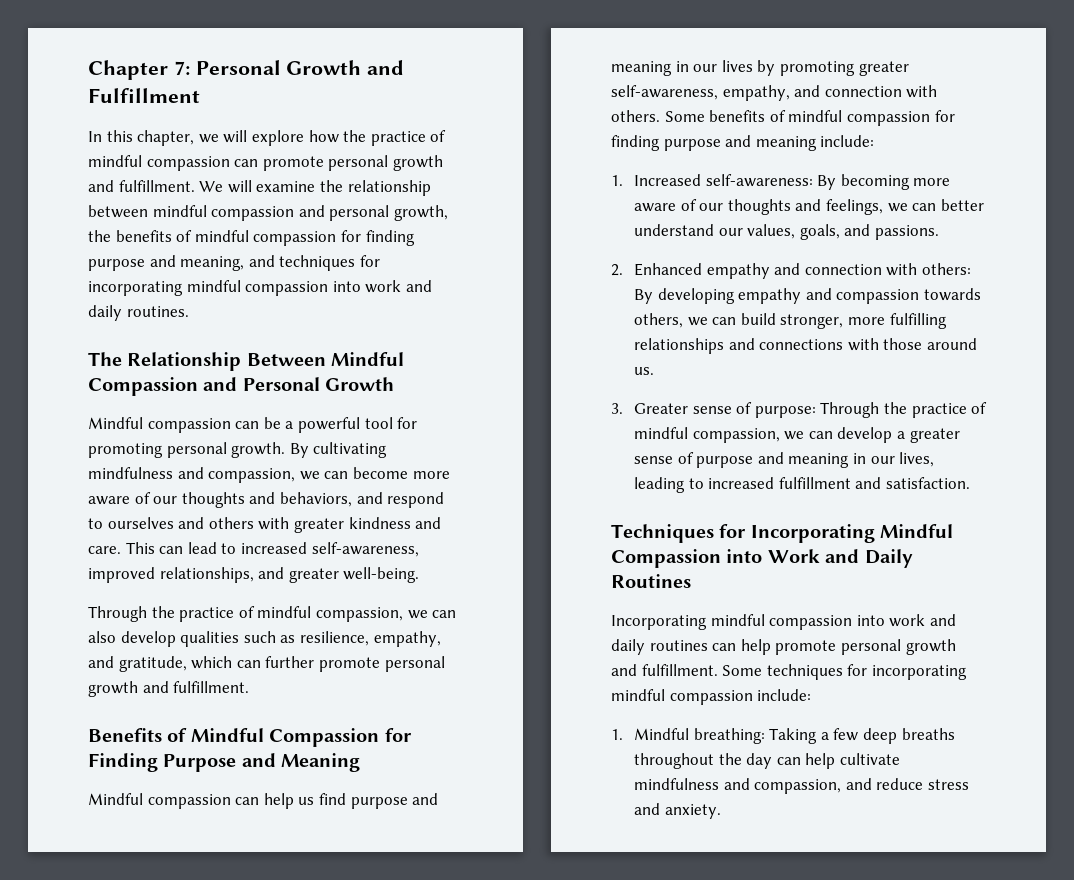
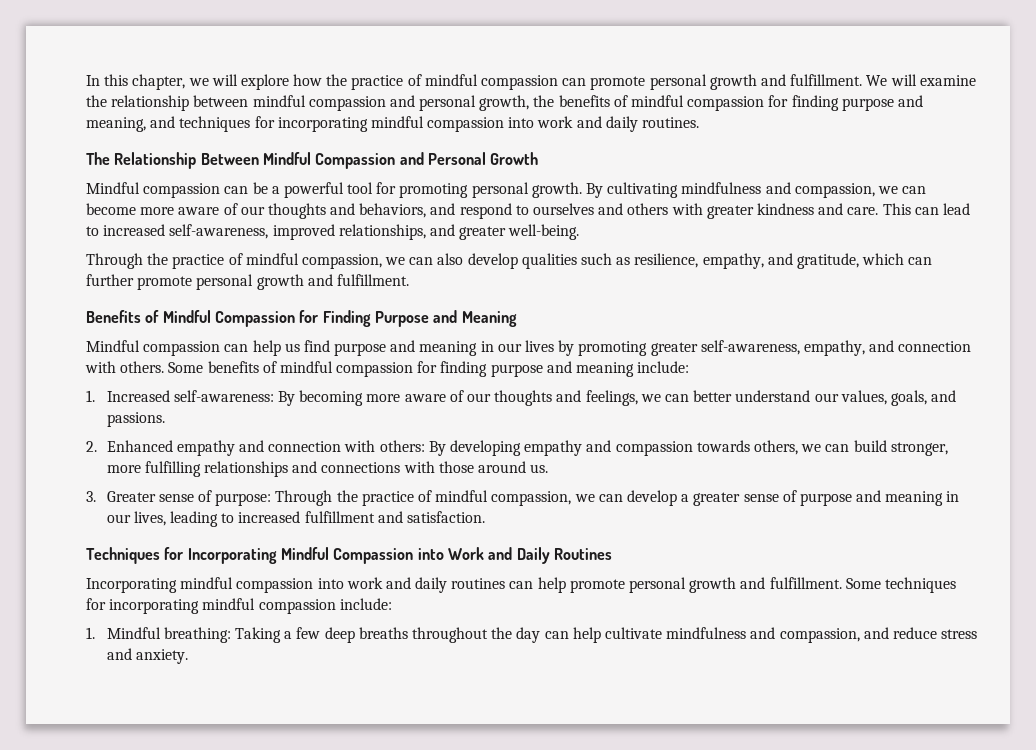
- Chapter 7: Personal Growth and Fulfillment

